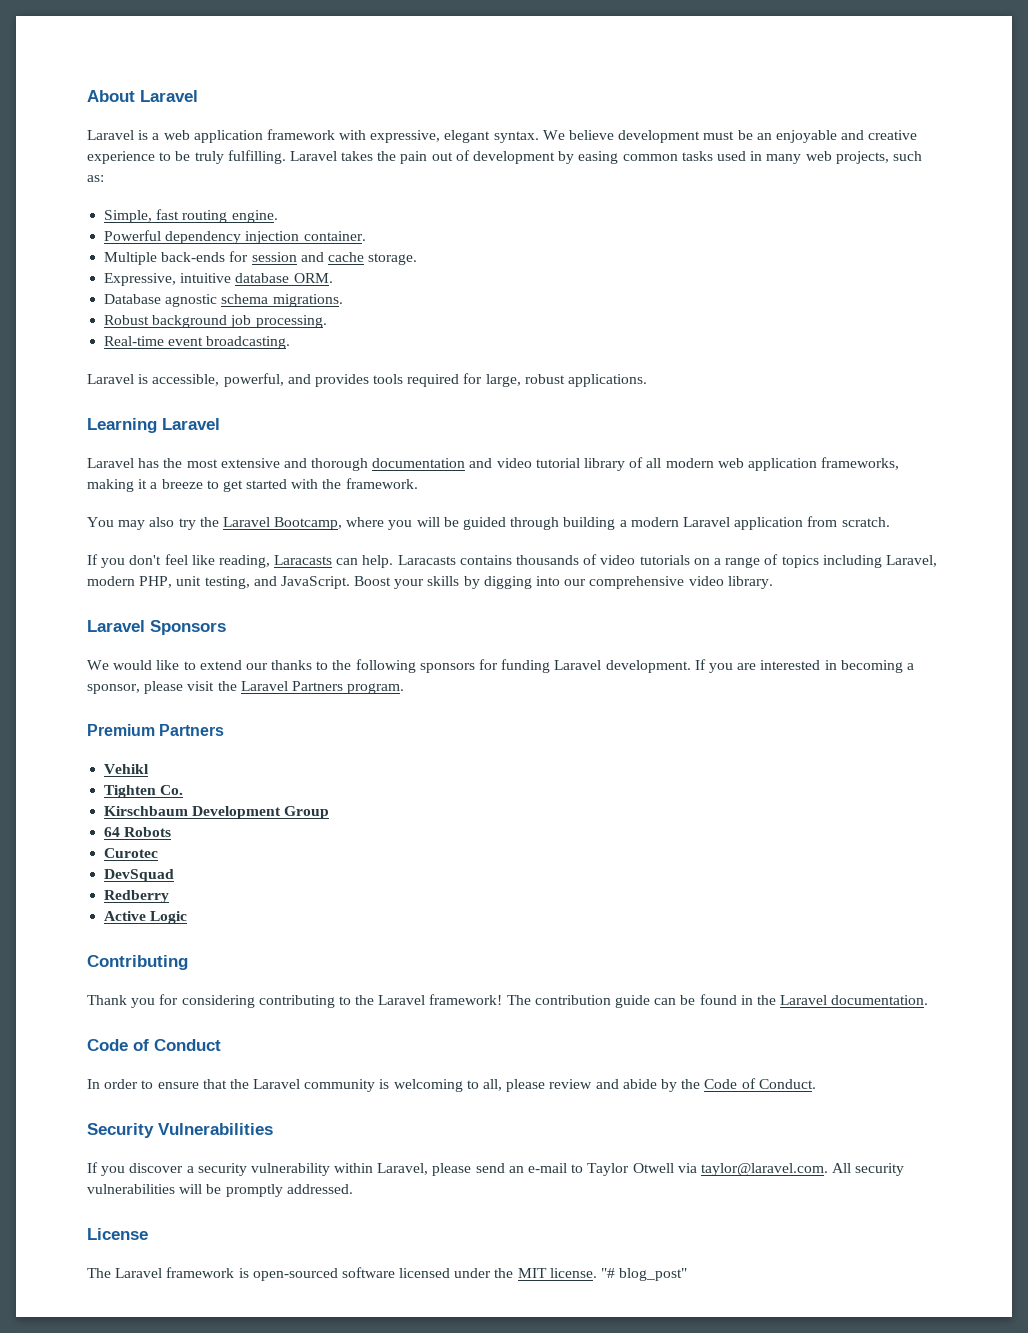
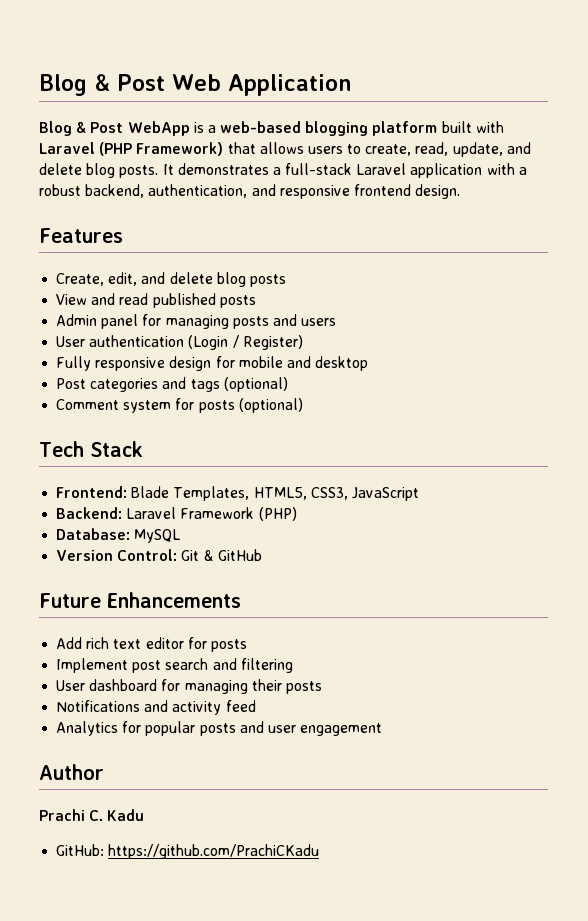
- About Laravel
- Laravel is a web application framework with expressive, elegant syntax. We believe development must be an enjoyable and creative experience to be truly fulfilling. Laravel takes the pain out of development by easing common tasks used in many web projects, such as:
- Simple, fast routing engine.
- Powerful dependency injection container.
- Multiple back-ends for session and cache storage.
- Expressive, intuitive database ORM.
- Database agnostic schema migrations.
- Robust background job processing.
- Real-time event broadcasting.
- Laravel is accessible, powerful, and provides tools required for large, robust applications.
- Learning Laravel
- Laravel has the most extensive and thorough documentation and video tutorial library of all modern web application frameworks, making it a breeze to get started with the framework.
- You may also try the Laravel Bootcamp, where you will be guided through building a modern Laravel application from scratch.
- If you don't feel like reading, Laracasts can help. Laracasts contains thousands of video tutorials on a range of topics including Laravel, modern PHP, unit testing, and JavaScript. Boost your skills by digging into our comprehensive video library.
- Laravel Sponsors
- We would like to extend our thanks to the following sponsors for funding Laravel development. If you are interested in becoming a sponsor, please visit the Laravel Partners program.
- Premium Partners
- Vehikl
- Tighten Co.
- Kirschbaum Development Group
- 64 Robots
- Curotec
- DevSquad
- Redberry
- Active Logic
- Contributing
- Thank you for considering contributing to the Laravel framework! The contribution guide can be found in the Laravel documentation.
- Code of Conduct
- In order to ensure that the Laravel community is welcoming to all, please review and abide by the Code of Conduct.
- Security Vulnerabilities
- If you discover a security vulnerability within Laravel, please send an e-mail to Taylor Otwell via taylor@laravel.com. All security vulnerabilities will be promptly addressed.
- License
- The Laravel framework is open-sourced software licensed under the MIT license. "# blog_post"
+ Blog & Post Web Application
+ Blog & Post WebApp is a web-based blogging platform built with Laravel (PHP Framework) that allows users to create, read, update, and delete blog posts. It demonstrates a full-stack Laravel application with a robust backend, authentication, and responsive frontend design.
+ Features
+ Create, edit, and delete blog posts
+ View and read published posts
+ Admin panel for managing posts and users
+ User authentication (Login / Register)
+ Fully responsive design for mobile and desktop
+ Post categories and tags (optional)
+ Comment system for posts (optional)
+ Tech Stack
+ Frontend: Blade Templates, HTML5, CSS3, JavaScript
+ Backend: Laravel Framework (PHP)
+ Database: MySQL
+ Version Control: Git & GitHub
+ Future Enhancements
+ Add rich text editor for posts
+ Implement post search and filtering
+ User dashboard for managing their posts
+ Notifications and activity feed
+ Analytics for popular posts and user engagement
+ Author
+ Prachi C. Kadu
+ GitHub: https://github.com/PrachiCKadu

